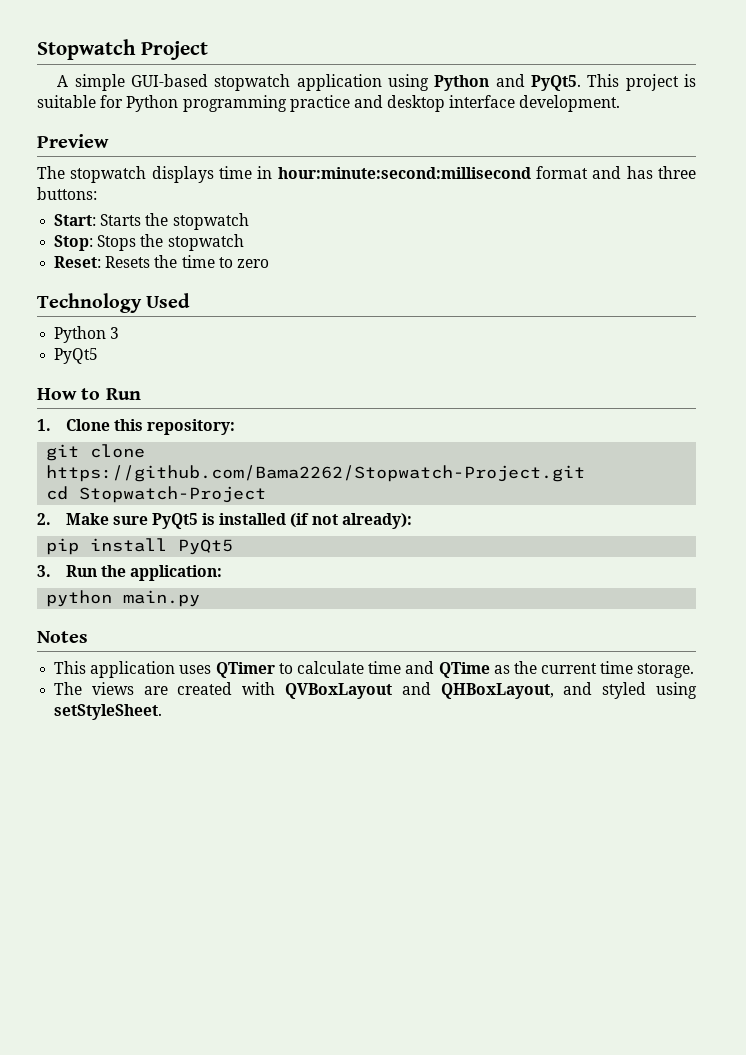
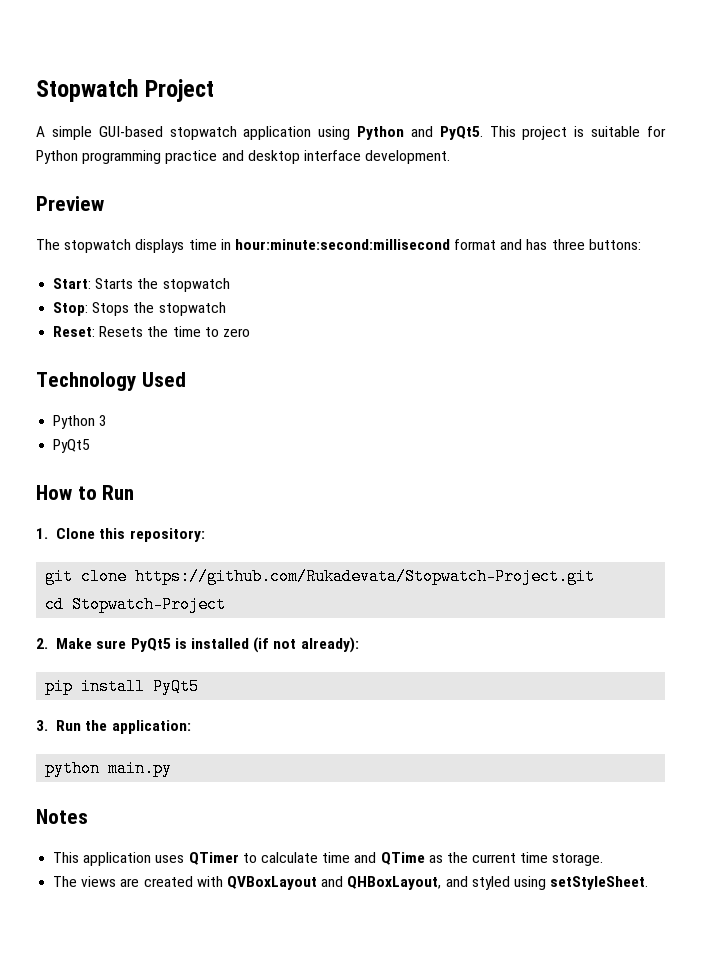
- git clone https://github.com/Bama2262/Stopwatch-Project.git
+ git clone https://github.com/Rukadevata/Stopwatch-Project.git

